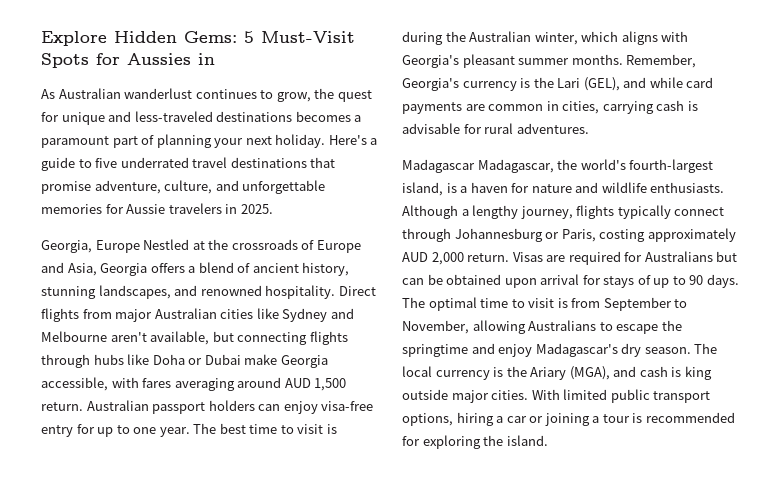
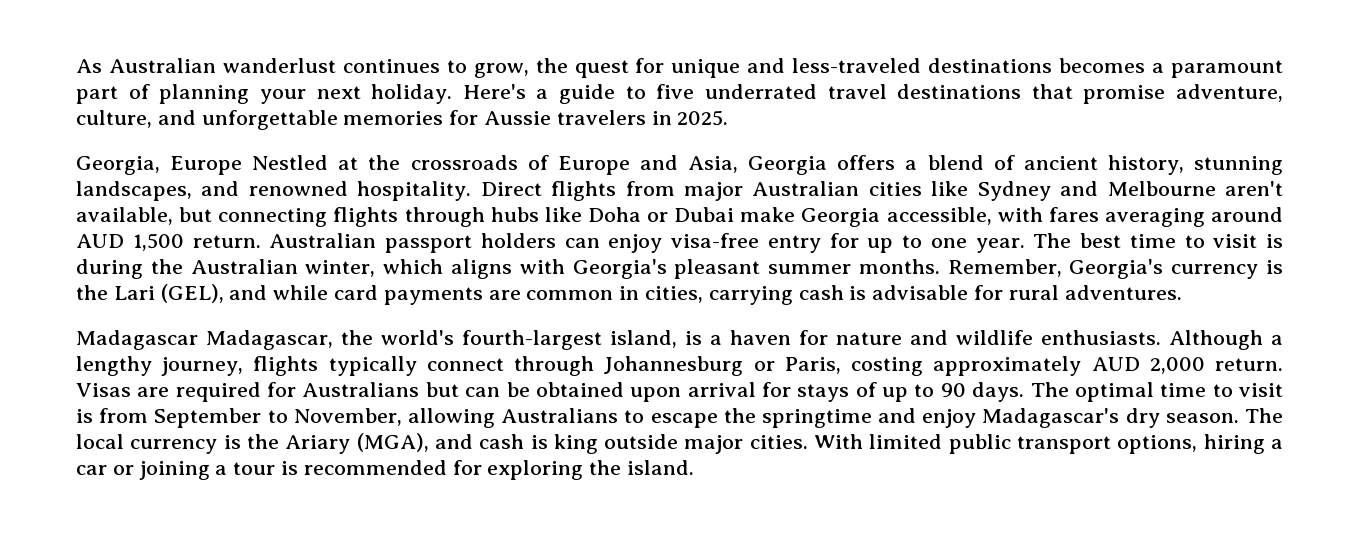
- Explore Hidden Gems: 5 Must-Visit Spots for Aussies in

